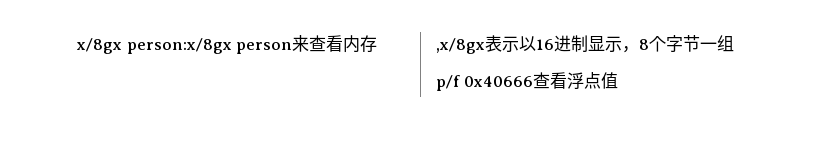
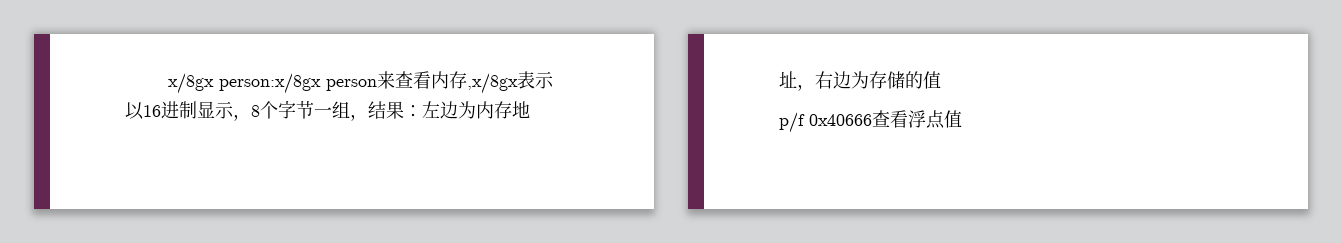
- x/8gx person:x/8gx person来查看内存,x/8gx表示以16进制显示，8个字节一组
+ x/8gx person:x/8gx person来查看内存,x/8gx表示以16进制显示，8个字节一组，结果：左边为内存地址，右边为存储的值

